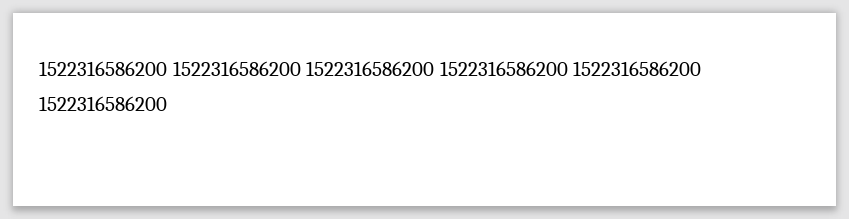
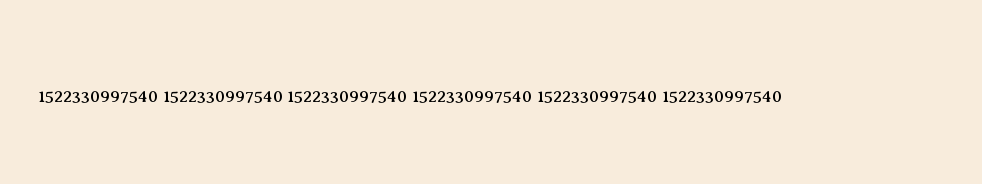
- 1522316586200 1522316586200 1522316586200 1522316586200 1522316586200 1522316586200
+ 1522330997540 1522330997540 1522330997540 1522330997540 1522330997540 1522330997540

